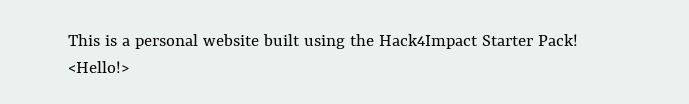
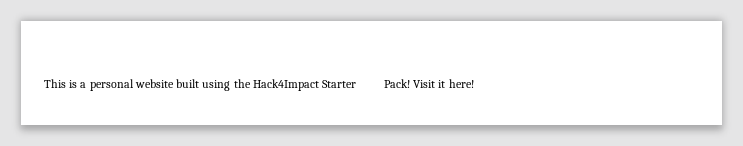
- <Hello!>
+ Visit it here!

